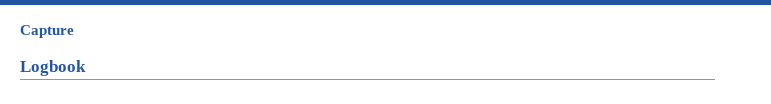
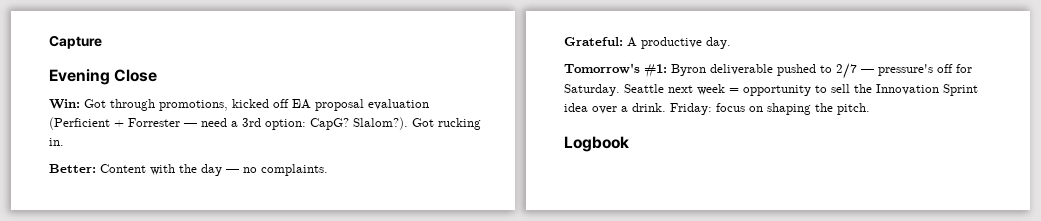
+ Evening Close
+ Win: Got through promotions, kicked off EA proposal evaluation (Perficient + Forrester — need a 3rd option: CapG? Slalom?). Got rucking in.
+ Better: Content with the day — no complaints.
+ Grateful: A productive day.
+ Tomorrow's #1: Byron deliverable pushed to 2/7 — pressure's off for Saturday. Seattle next week = opportunity to sell the Innovation Sprint idea over a drink. Friday: focus on shaping the pitch.

